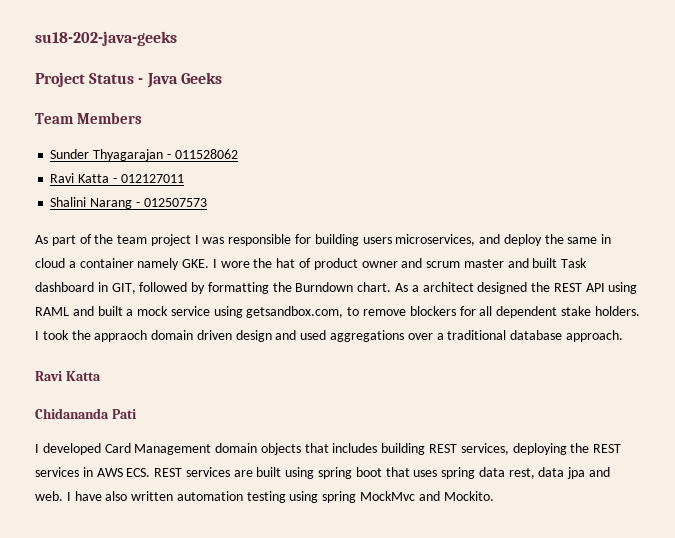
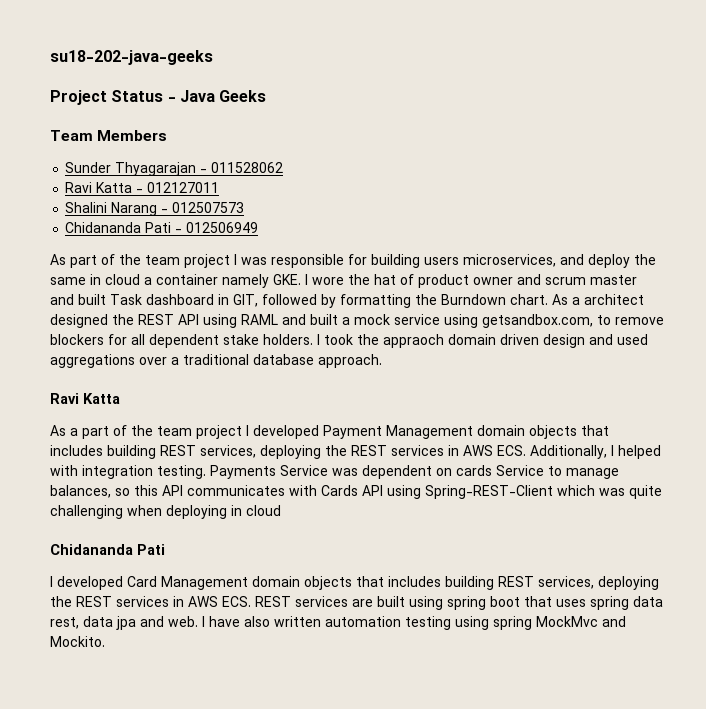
+ Chidananda Pati - 012506949
+ As a part of the team project I developed Payment Management domain objects that includes building REST services, deploying the REST services in AWS ECS. Additionally, I helped with integration testing. Payments Service was dependent on cards Service to manage balances, so this API communicates with Cards API using Spring-REST-Client which was quite challenging when deploying in cloud

